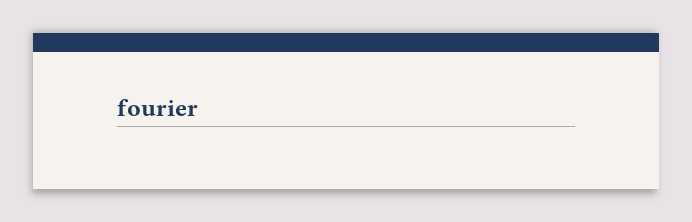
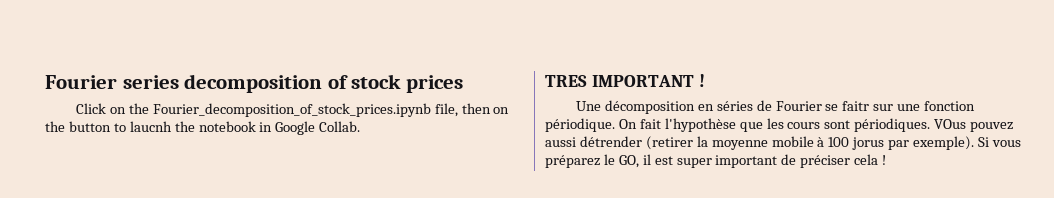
- fourier
+ Fourier series decomposition of stock prices
+ Click on the Fourier_decomposition_of_stock_prices.ipynb file, then on the button to laucnh the notebook in Google Collab.
+ TRES IMPORTANT !
+ Une décomposition en séries de Fourier se faitr sur une fonction périodique. On fait l'hypothèse que les cours sont périodiques. VOus pouvez aussi détrender (retirer la moyenne mobile à 100 jorus par exemple). Si vous préparez le GO, il est super important de préciser cela !

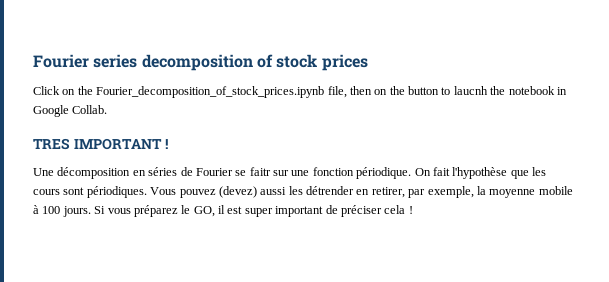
- VOus pouvez aussi détrender (retirer la moyenne mobile à 100 jorus par exemple).
+ Vous pouvez (devez) aussi les détrender en retirer, par exemple, la moyenne mobile à 100 jours.

